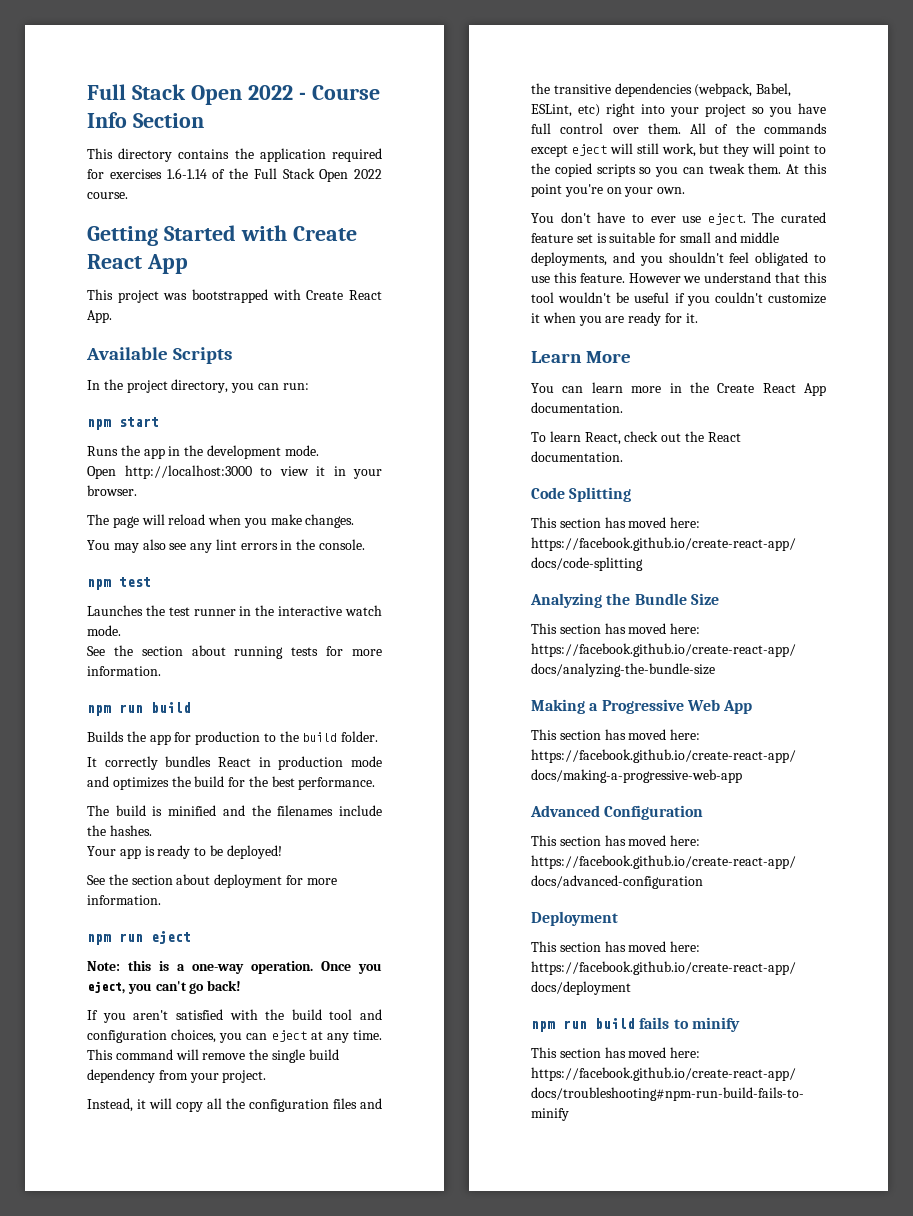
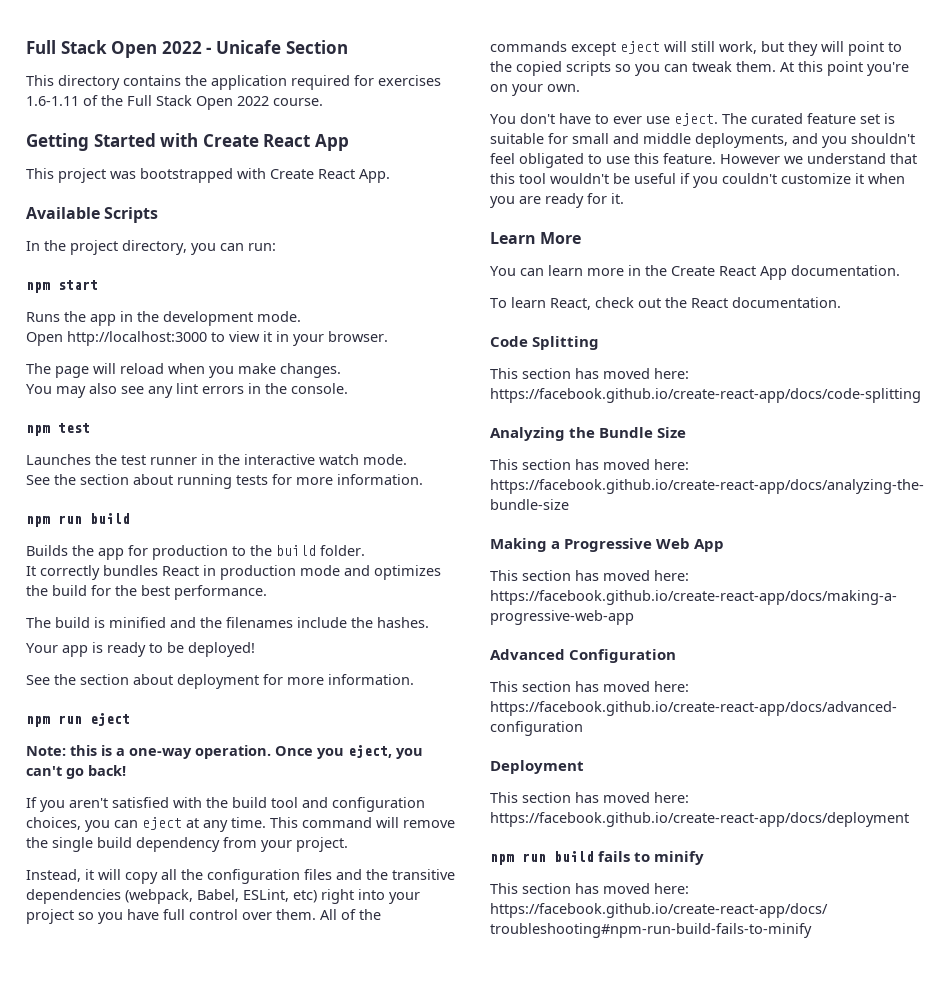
- Full Stack Open 2022 - Course Info Section
+ Full Stack Open 2022 - Unicafe Section
- This directory contains the application required for exercises 1.6-1.14 of the Full Stack Open 2022 course.
+ This directory contains the application required for exercises 1.6-1.11 of the Full Stack Open 2022 course.

